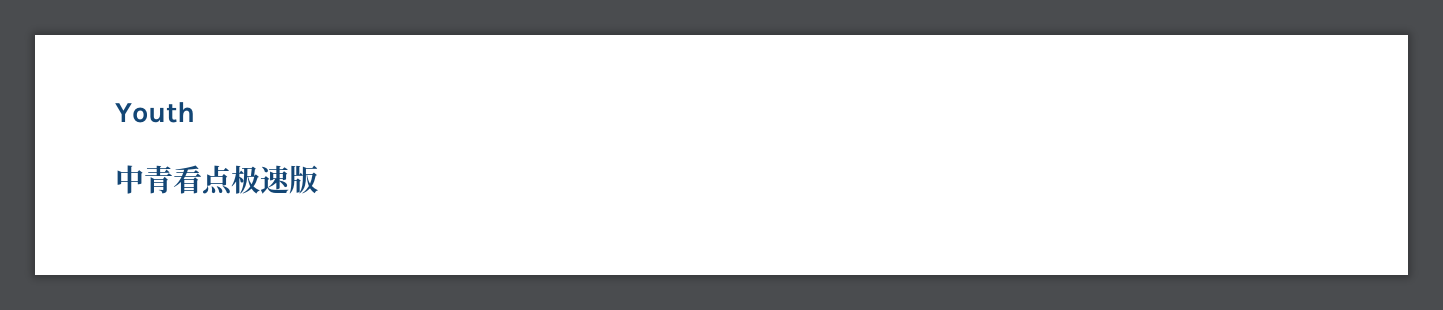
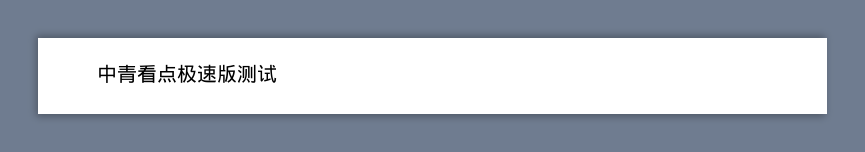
- Youth
- 中青看点极速版
+ 中青看点极速版测试

